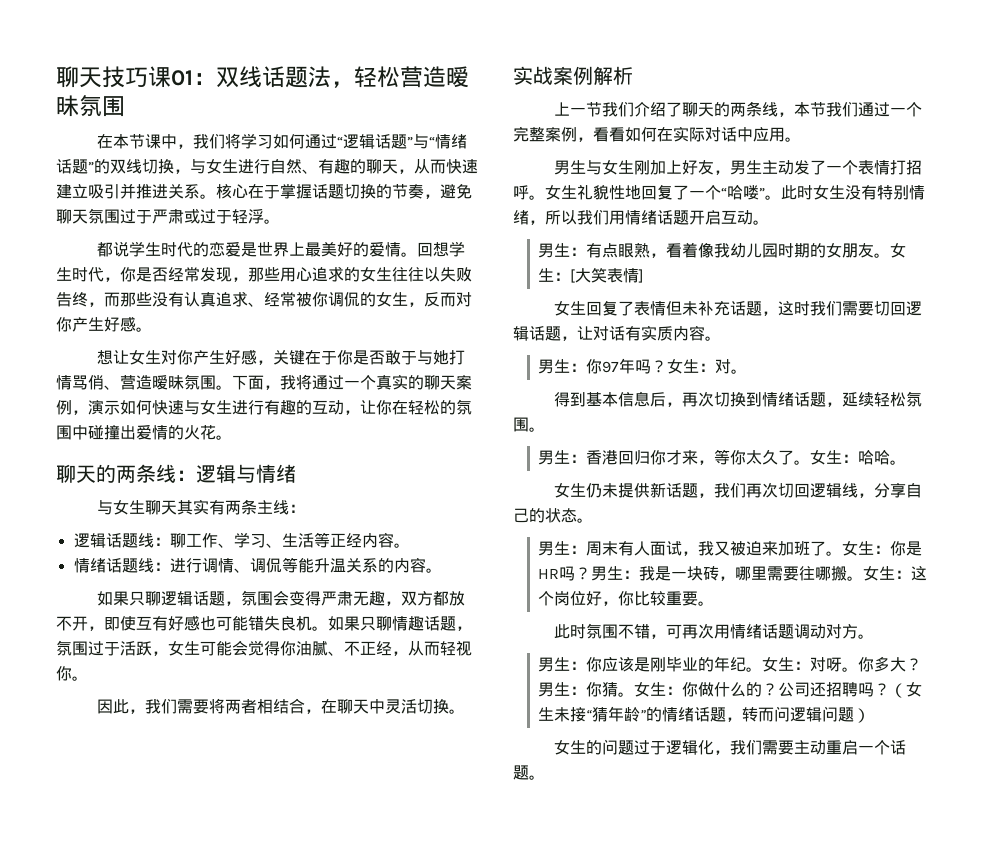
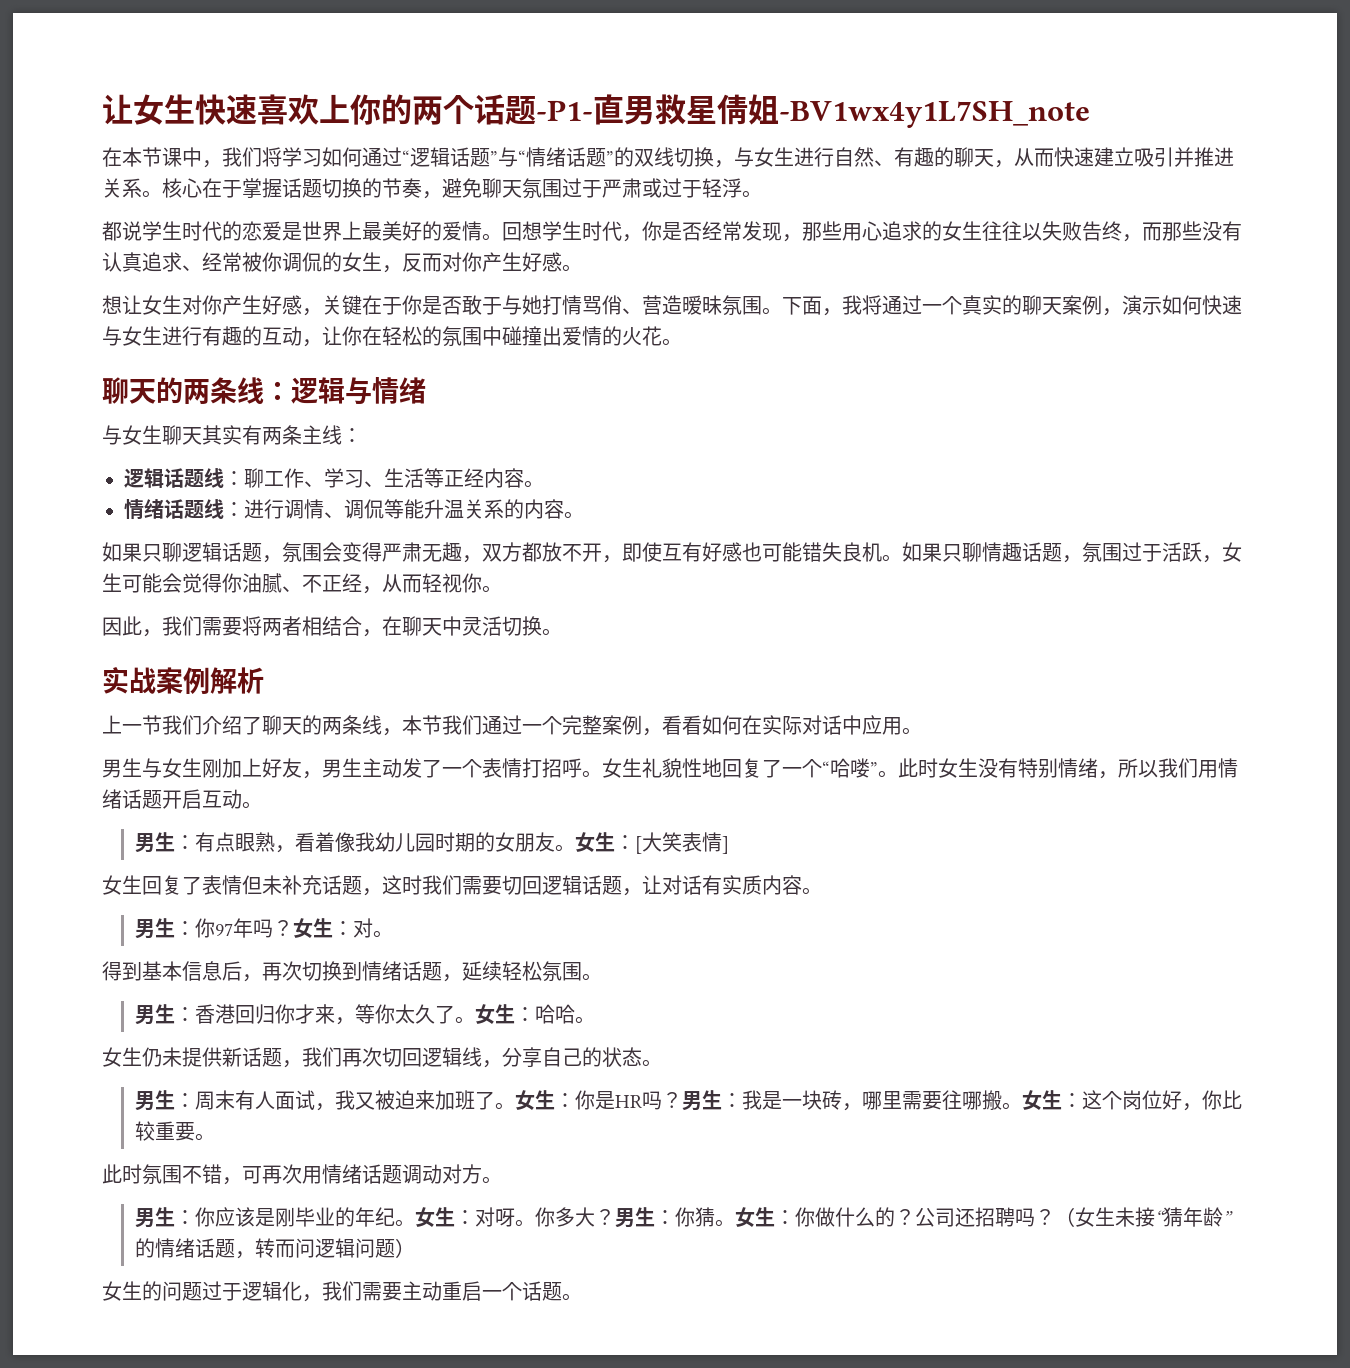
- 聊天技巧课01：双线话题法，轻松营造暧昧氛围
+ 让女生快速喜欢上你的两个话题-P1-直男救星倩姐-BV1wx4y1L7SH_note

